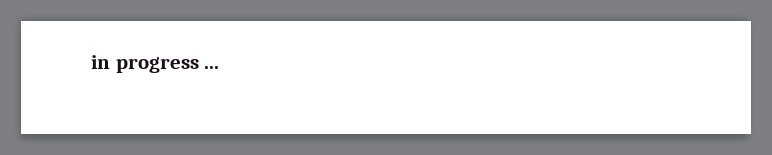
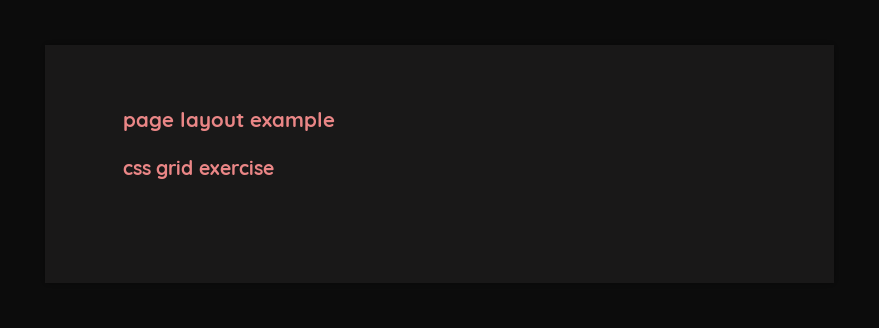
- in progress ...
+ page layout example
+ css grid exercise

